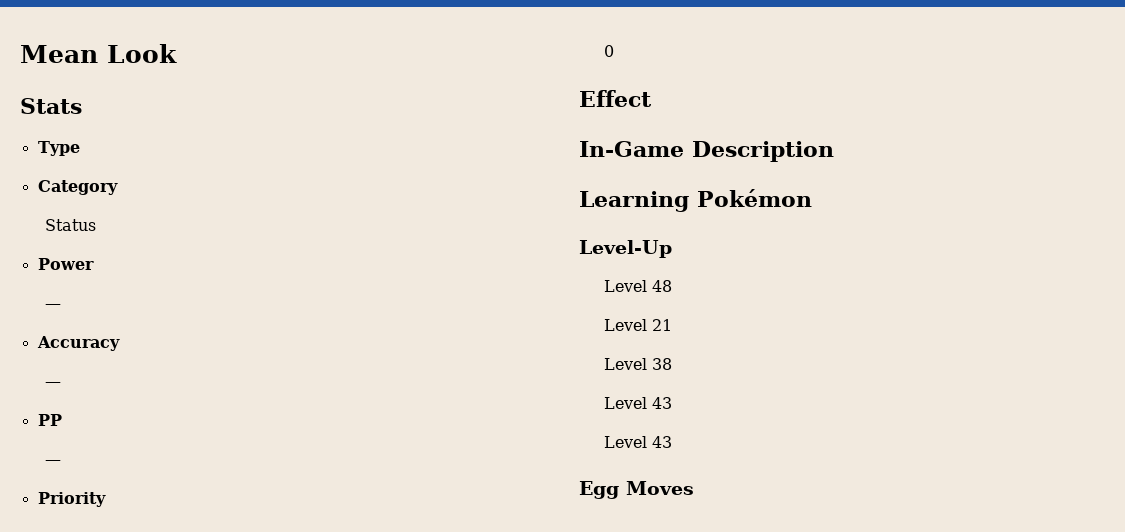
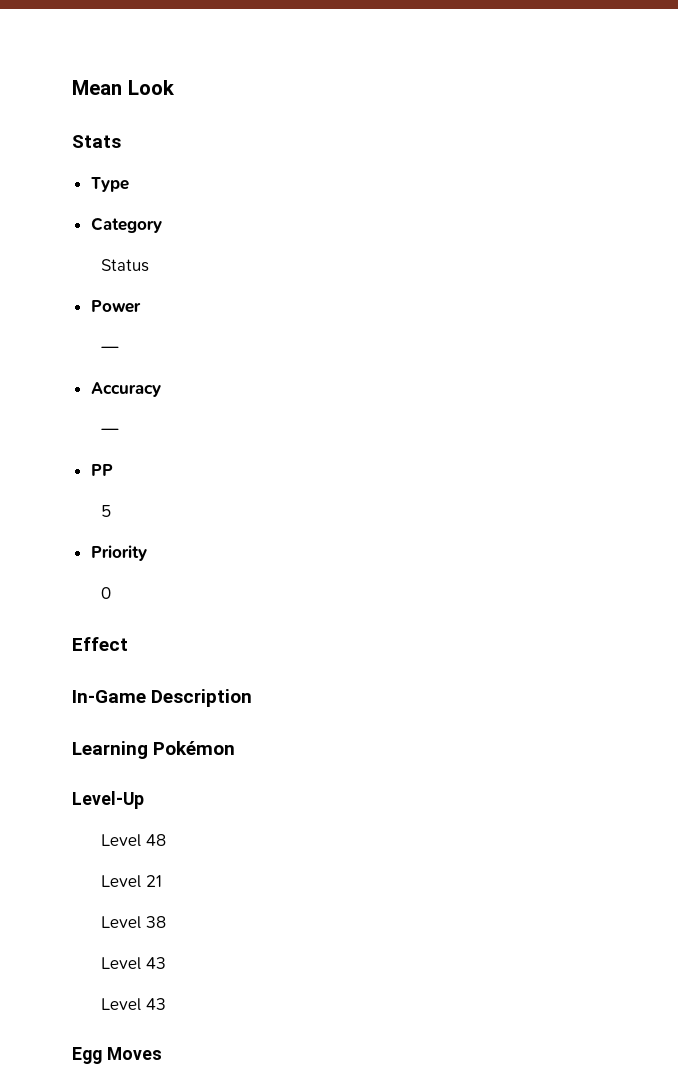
  PP
- —
+ 5

